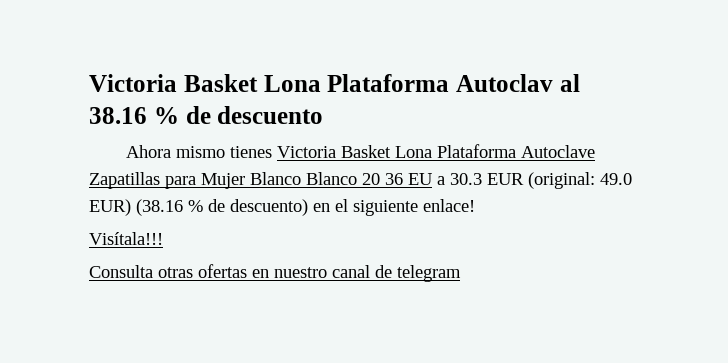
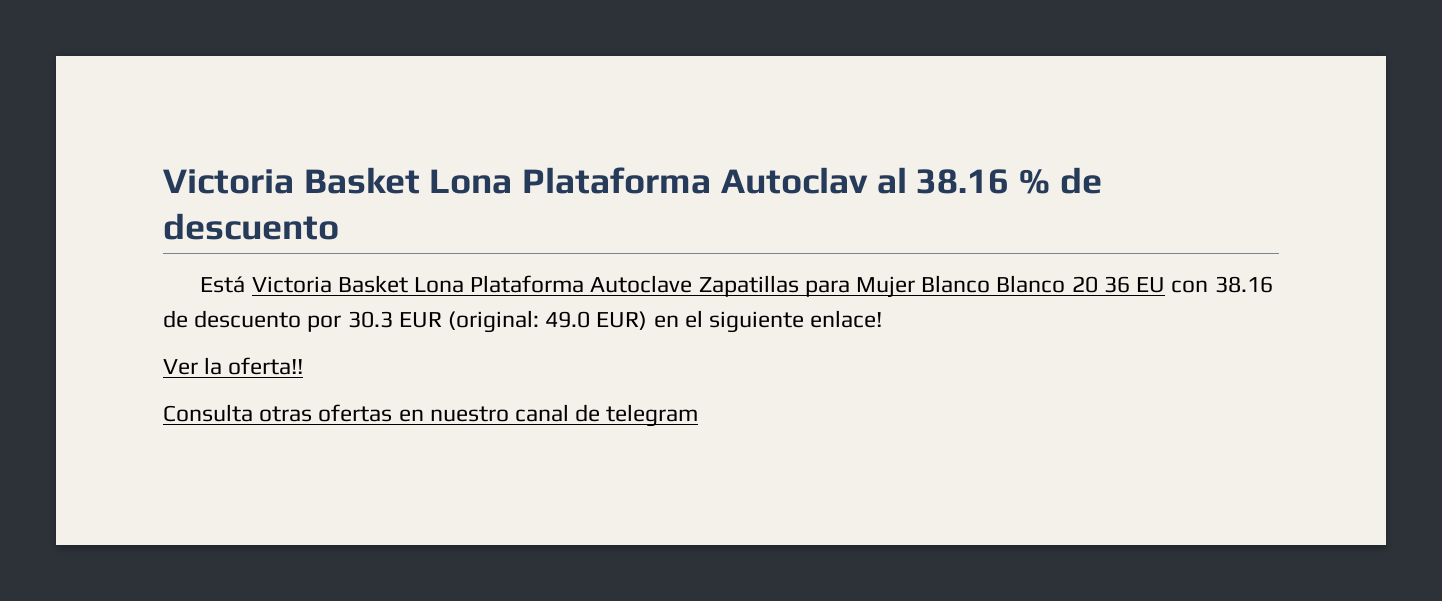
- Ahora mismo tienes Victoria Basket Lona Plataforma Autoclave Zapatillas para Mujer Blanco Blanco 20 36 EU a 30.3 EUR (original: 49.0 EUR) (38.16 % de descuento) en el siguiente enlace!
+ Está Victoria Basket Lona Plataforma Autoclave Zapatillas para Mujer Blanco Blanco 20 36 EU con 38.16 de descuento por 30.3 EUR (original: 49.0 EUR) en el siguiente enlace!
- Visítala!!!
+ Ver la oferta!!

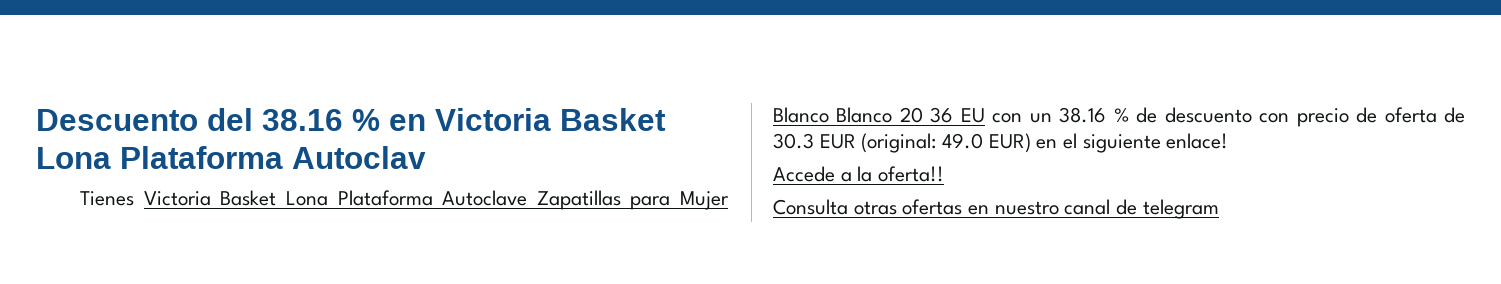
- Victoria Basket Lona Plataforma Autoclav al 38.16 % de descuento
- Está Victoria Basket Lona Plataforma Autoclave Zapatillas para Mujer Blanco Blanco 20 36 EU con 38.16 de descuento por 30.3 EUR (original: 49.0 EUR) en el siguiente enlace!
+ Descuento del 38.16 % en Victoria Basket Lona Plataforma Autoclav
+ Tienes Victoria Basket Lona Plataforma Autoclave Zapatillas para Mujer Blanco Blanco 20 36 EU con un 38.16 % de descuento con precio de oferta de 30.3 EUR (original: 49.0 EUR) en el siguiente enlace!
- Ver la oferta!!
+ Accede a la oferta!!

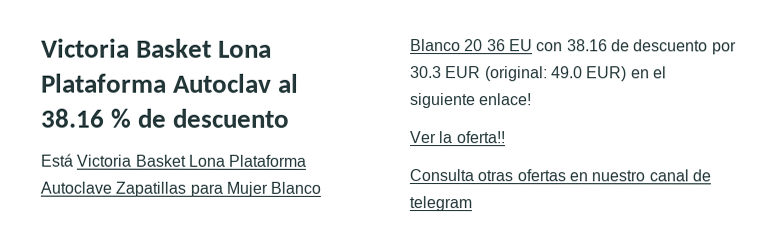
- Descuento del 38.16 % en Victoria Basket Lona Plataforma Autoclav
- Tienes Victoria Basket Lona Plataforma Autoclave Zapatillas para Mujer Blanco Blanco 20 36 EU con un 38.16 % de descuento con precio de oferta de 30.3 EUR (original: 49.0 EUR) en el siguiente enlace!
+ Victoria Basket Lona Plataforma Autoclav al 38.16 % de descuento
+ Está Victoria Basket Lona Plataforma Autoclave Zapatillas para Mujer Blanco Blanco 20 36 EU con 38.16 de descuento por 30.3 EUR (original: 49.0 EUR) en el siguiente enlace!
- Accede a la oferta!!
+ Ver la oferta!!

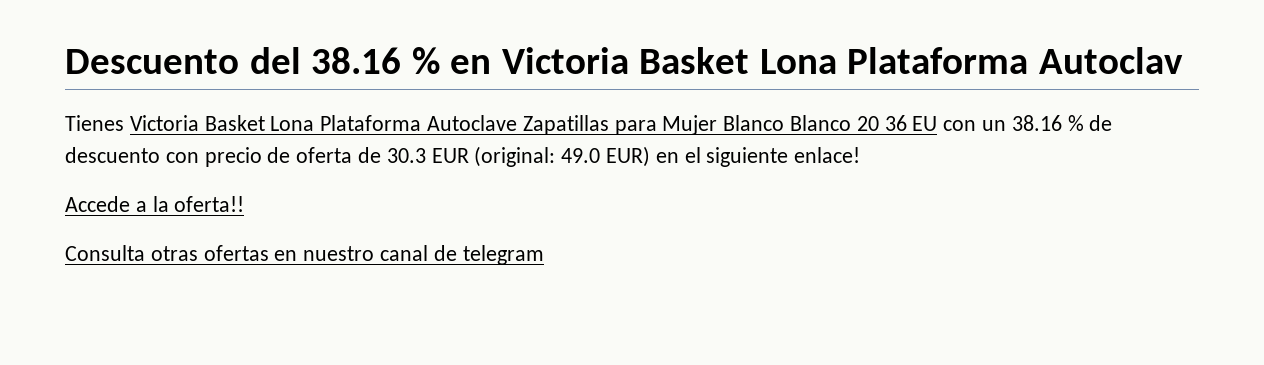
- Victoria Basket Lona Plataforma Autoclav al 38.16 % de descuento
- Está Victoria Basket Lona Plataforma Autoclave Zapatillas para Mujer Blanco Blanco 20 36 EU con 38.16 de descuento por 30.3 EUR (original: 49.0 EUR) en el siguiente enlace!
+ Descuento del 38.16 % en Victoria Basket Lona Plataforma Autoclav
+ Tienes Victoria Basket Lona Plataforma Autoclave Zapatillas para Mujer Blanco Blanco 20 36 EU con un 38.16 % de descuento con precio de oferta de 30.3 EUR (original: 49.0 EUR) en el siguiente enlace!
- Ver la oferta!!
+ Accede a la oferta!!

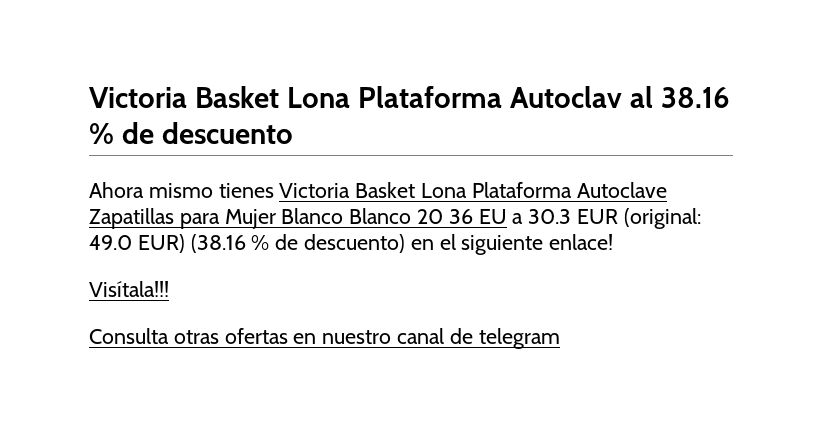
- Descuento del 38.16 % en Victoria Basket Lona Plataforma Autoclav
- Tienes Victoria Basket Lona Plataforma Autoclave Zapatillas para Mujer Blanco Blanco 20 36 EU con un 38.16 % de descuento con precio de oferta de 30.3 EUR (original: 49.0 EUR) en el siguiente enlace!
+ Victoria Basket Lona Plataforma Autoclav al 38.16 % de descuento
+ Ahora mismo tienes Victoria Basket Lona Plataforma Autoclave Zapatillas para Mujer Blanco Blanco 20 36 EU a 30.3 EUR (original: 49.0 EUR) (38.16 % de descuento) en el siguiente enlace!
- Accede a la oferta!!
+ Visítala!!!

